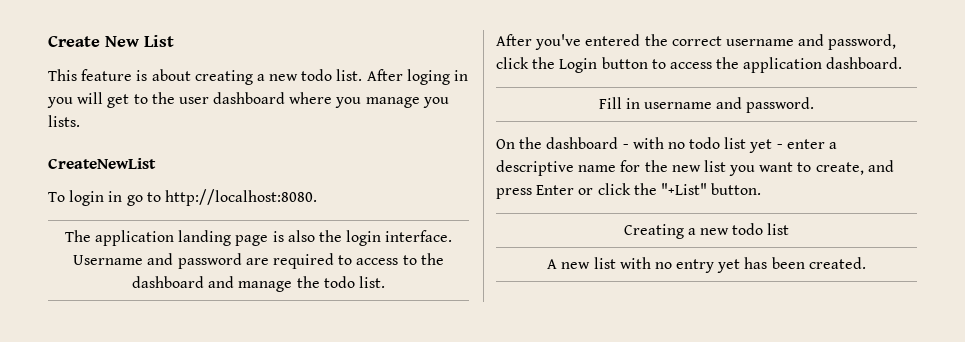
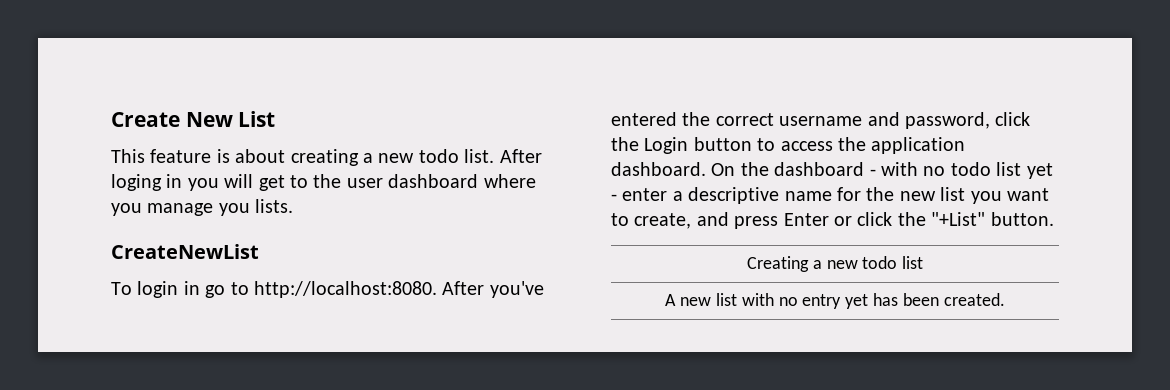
- To login in go to http://localhost:8080.
- The application landing page is also the login interface. Username and password are required to access to the dashboard and manage the todo list.
- After you've entered the correct username and password, click the Login button to access the application dashboard.
- Fill in username and password.
- On the dashboard - with no todo list yet - enter a descriptive name for the new list you want to create, and press Enter or click the "+List" button.
+ To login in go to http://localhost:8080. After you've entered the correct username and password, click the Login button to access the application dashboard. On the dashboard - with no todo list yet - enter a descriptive name for the new list you want to create, and press Enter or click the "+List" button.

